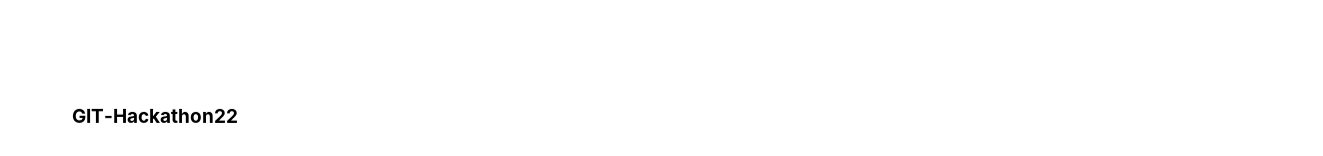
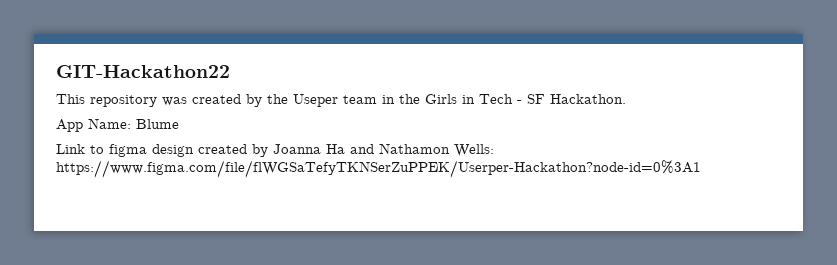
+ This repository was created by the Useper team in the Girls in Tech - SF Hackathon.
+ App Name: Blume
+ Link to figma design created by Joanna Ha and Nathamon Wells: https://www.figma.com/file/flWGSaTefyTKNSerZuPPEK/Userper-Hackathon?node-id=0%3A1

